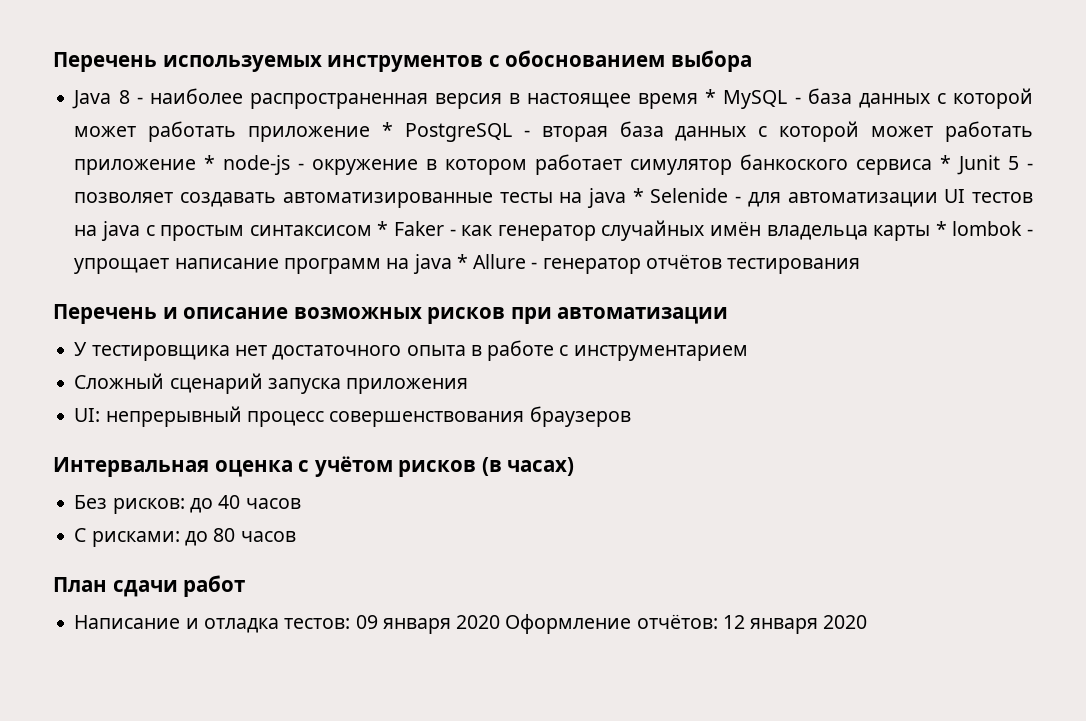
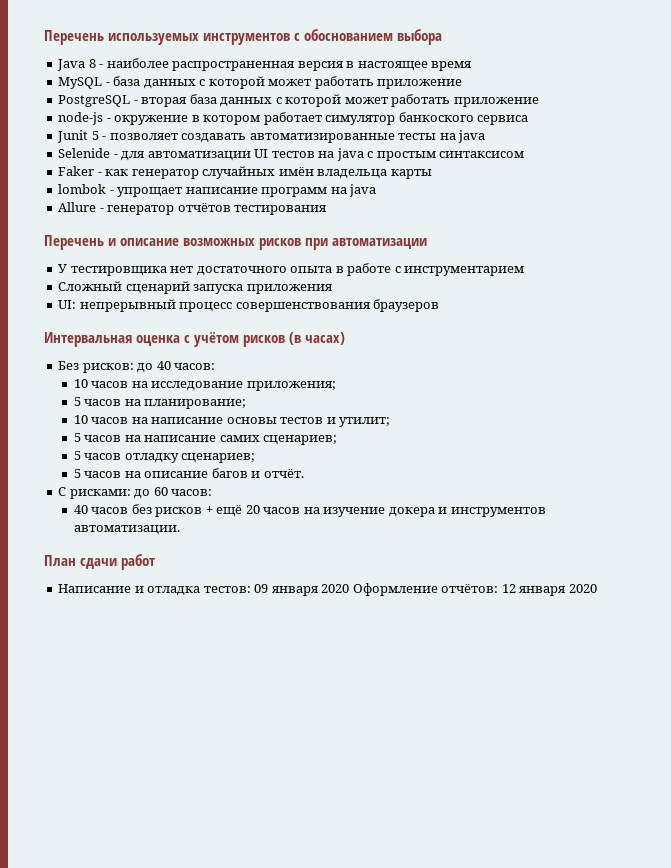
- Java 8 - наиболее распространенная версия в настоящее время * MySQL - база данных с которой может работать приложение * PostgreSQL - вторая база данных с которой может работать приложение * node-js - окружение в котором работает симулятор банкоского сервиса * Junit 5 - позволяет создавать автоматизированные тесты на java * Selenide - для автоматизации UI тестов на java c простым синтаксисом * Faker - как генератор случайных имён владельца карты * lombok - упрощает написание программ на java * Allure - генератор отчётов тестирования
+ Java 8 - наиболее распространенная версия в настоящее время
+ MySQL - база данных с которой может работать приложение
+ PostgreSQL - вторая база данных с которой может работать приложение
+ node-js - окружение в котором работает симулятор банкоского сервиса
+ Junit 5 - позволяет создавать автоматизированные тесты на java
+ Selenide - для автоматизации UI тестов на java c простым синтаксисом
+ Faker - как генератор случайных имён владельца карты
+ lombok - упрощает написание программ на java
+ Allure - генератор отчётов тестирования
- Без рисков: до 40 часов
- С рисками: до 80 часов
+ Без рисков: до 40 часов:
+ 10 часов на исследование приложения;
+ 5 часов на планирование;
+ 10 часов на написание основы тестов и утилит;
+ 5 часов на написание самих сценариев;
+ 5 часов отладку сценариев;
+ 5 часов на описание багов и отчёт.
+ С рисками: до 60 часов:
+ 40 часов без рисков + ещё 20 часов на изучение докера и инструментов автоматизации.

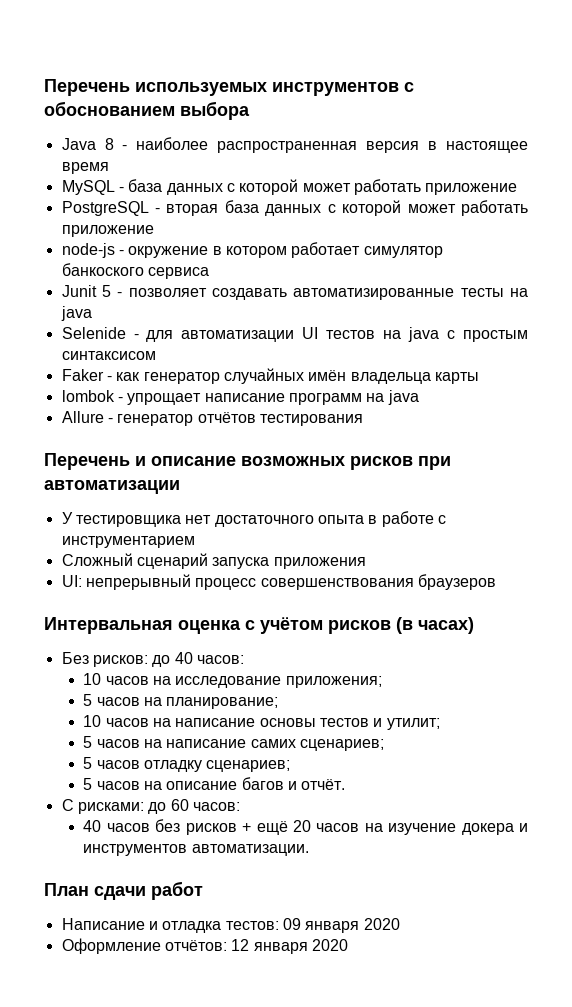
- Написание и отладка тестов: 09 января 2020 Оформление отчётов: 12 января 2020
+ Написание и отладка тестов: 09 января 2020
+ Оформление отчётов: 12 января 2020

